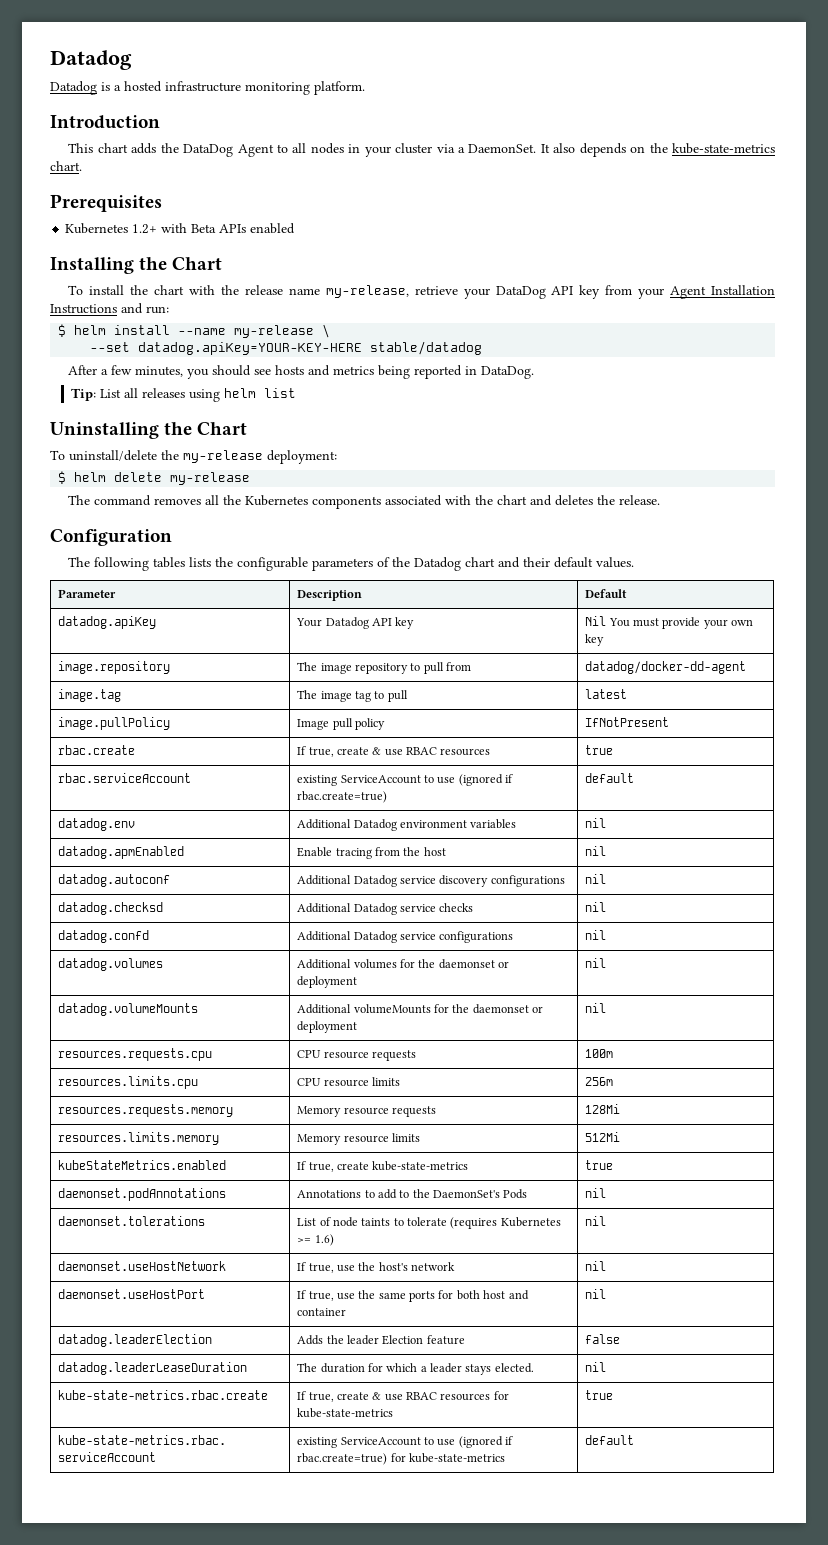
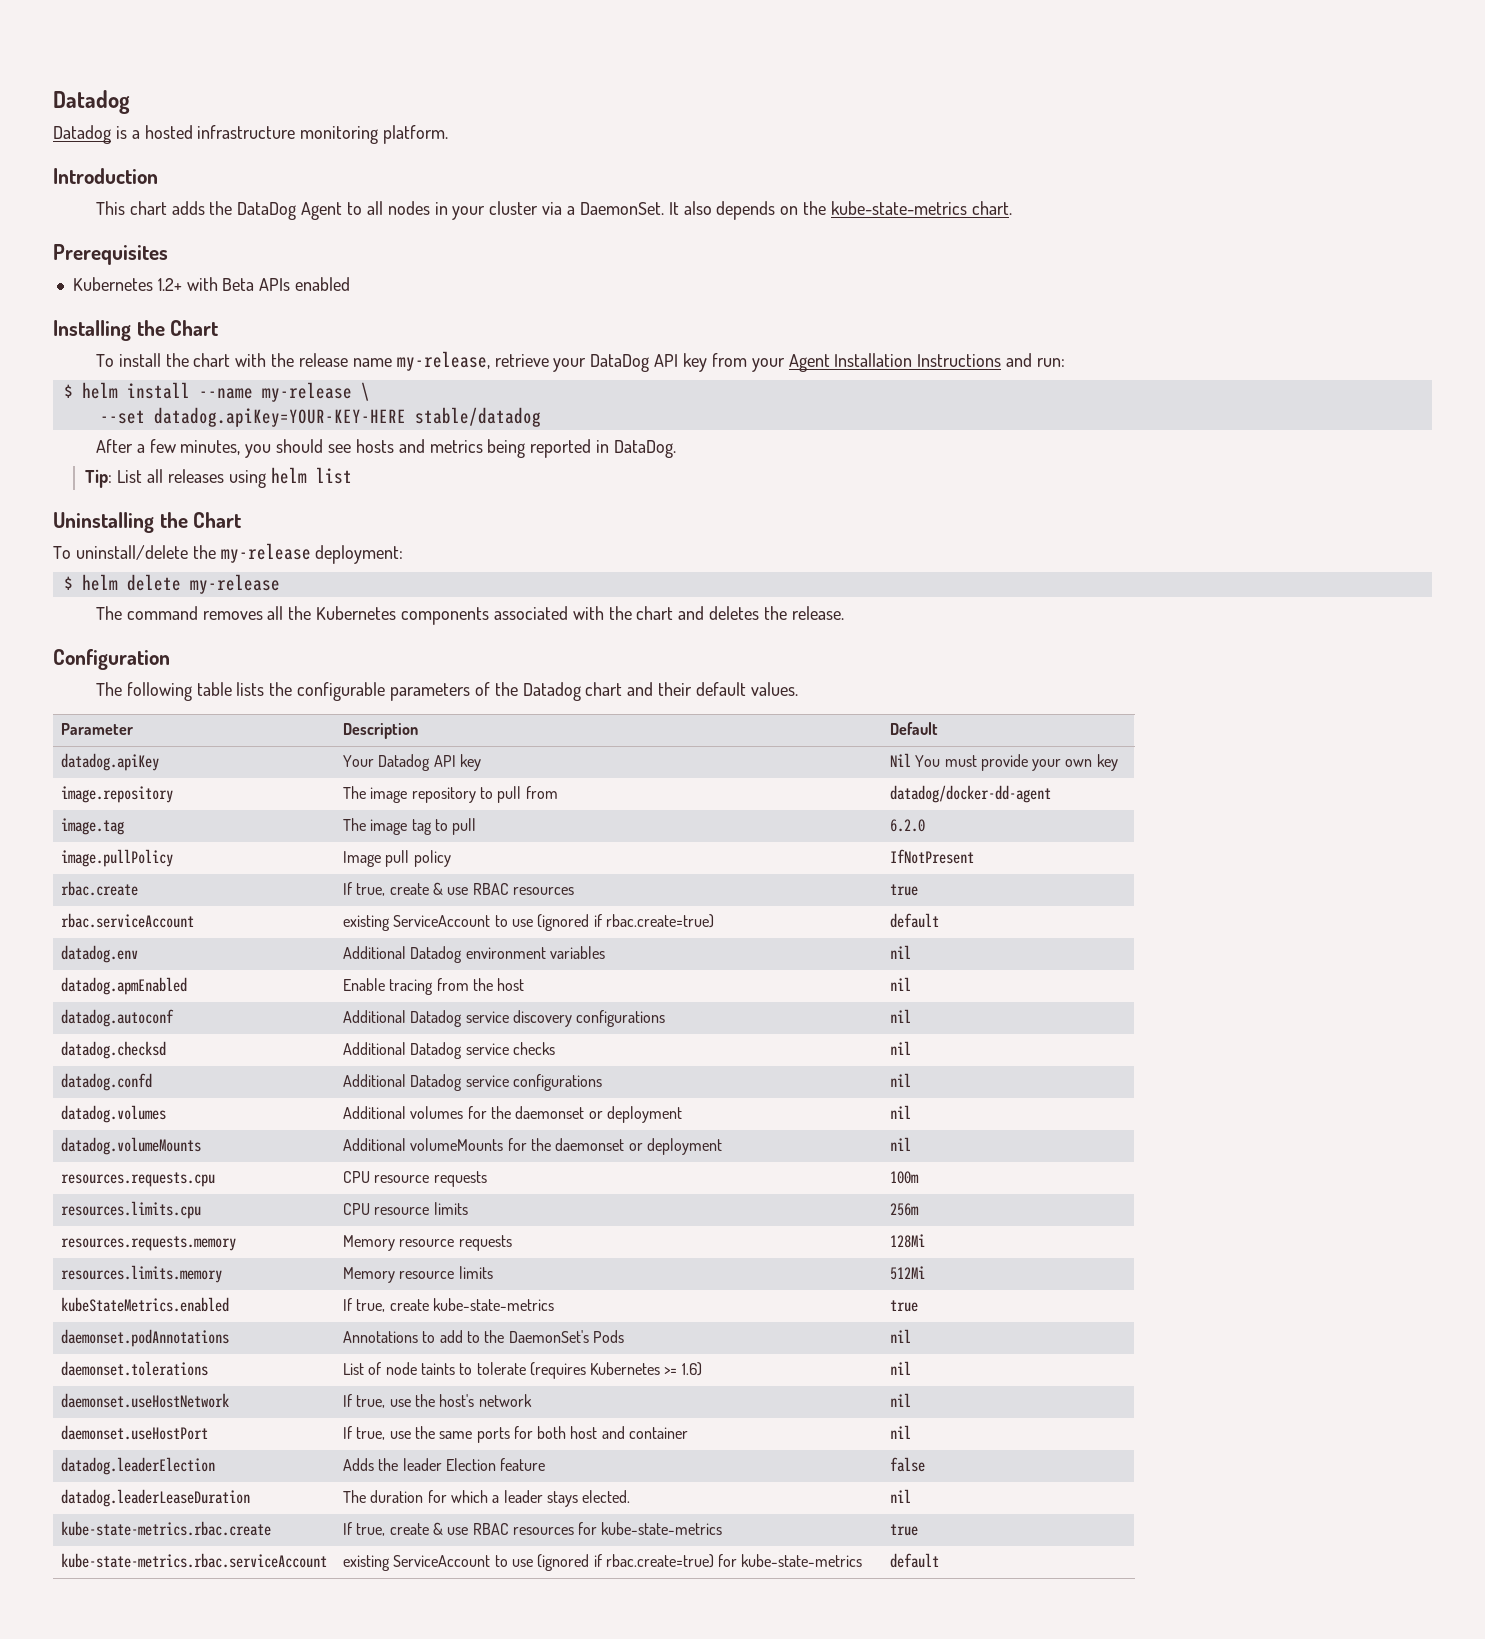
- The following tables lists the configurable parameters of the Datadog chart and their default values.
+ The following table lists the configurable parameters of the Datadog chart and their default values.
- image.tag | The image tag to pull | latest
+ image.tag | The image tag to pull | 6.2.0

